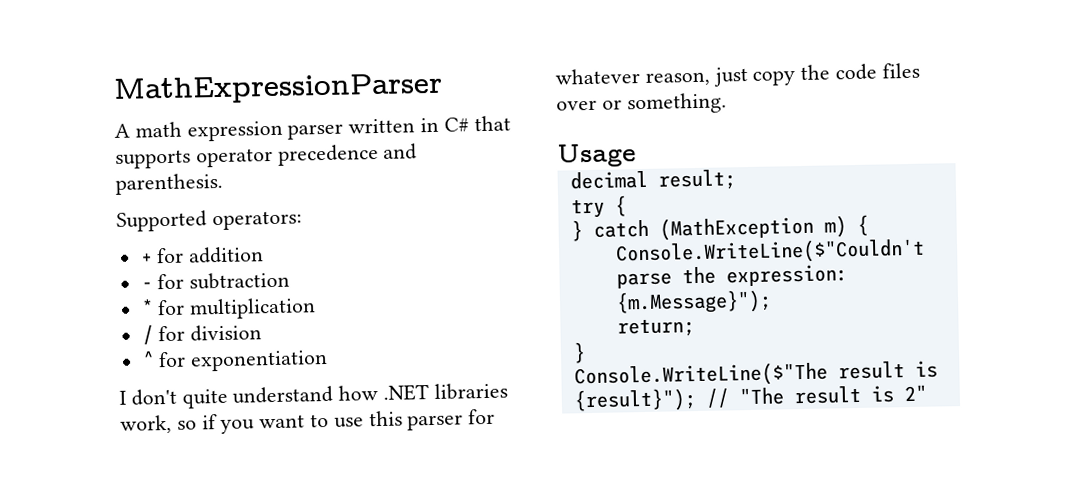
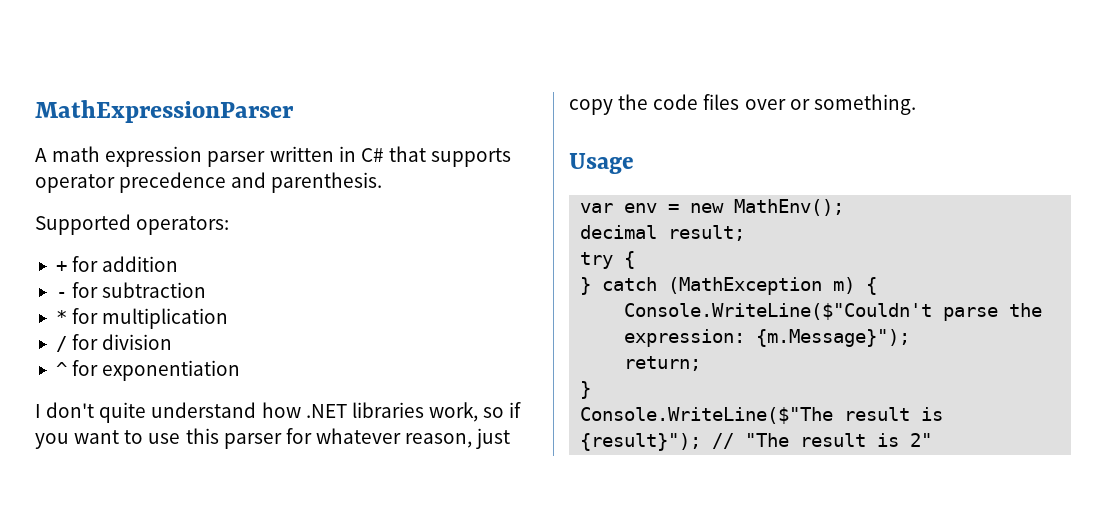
+ var env = new MathEnv();

